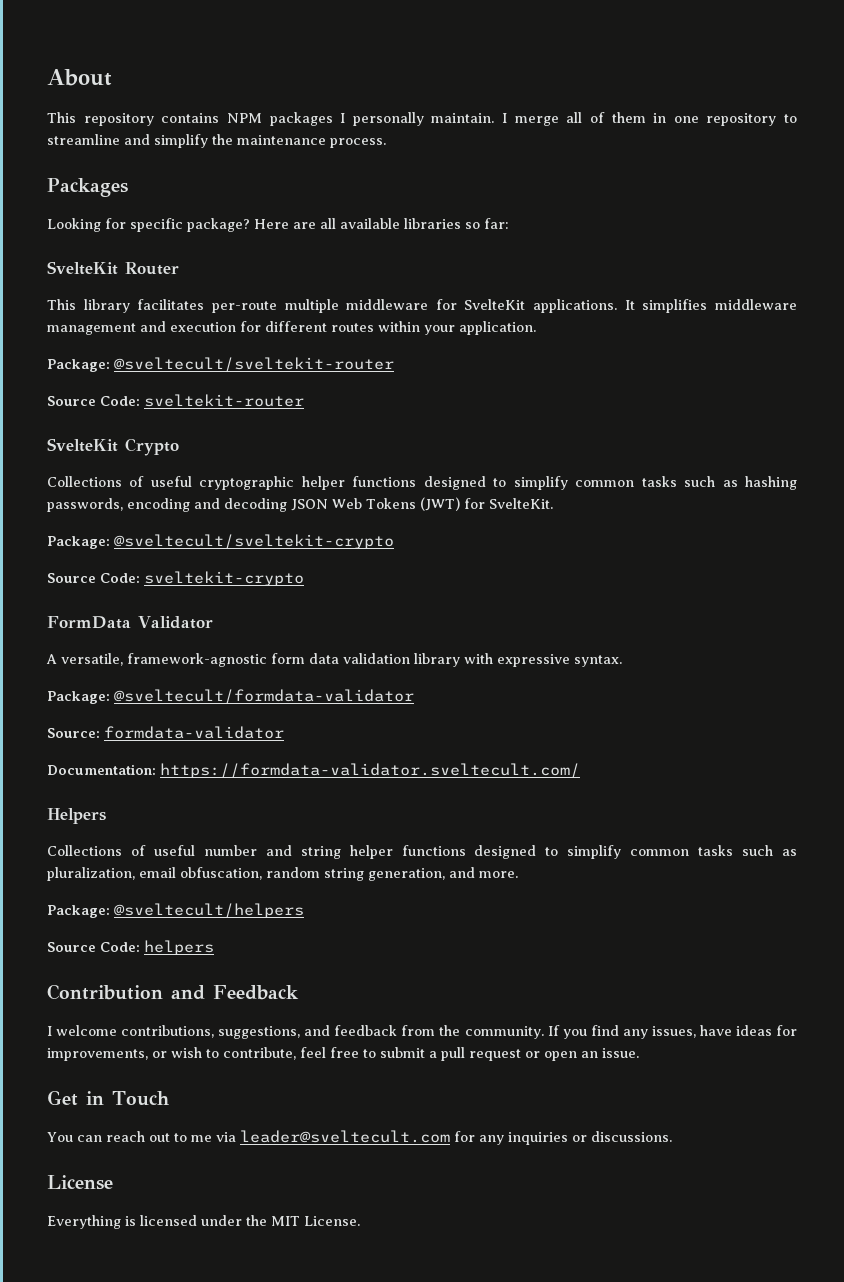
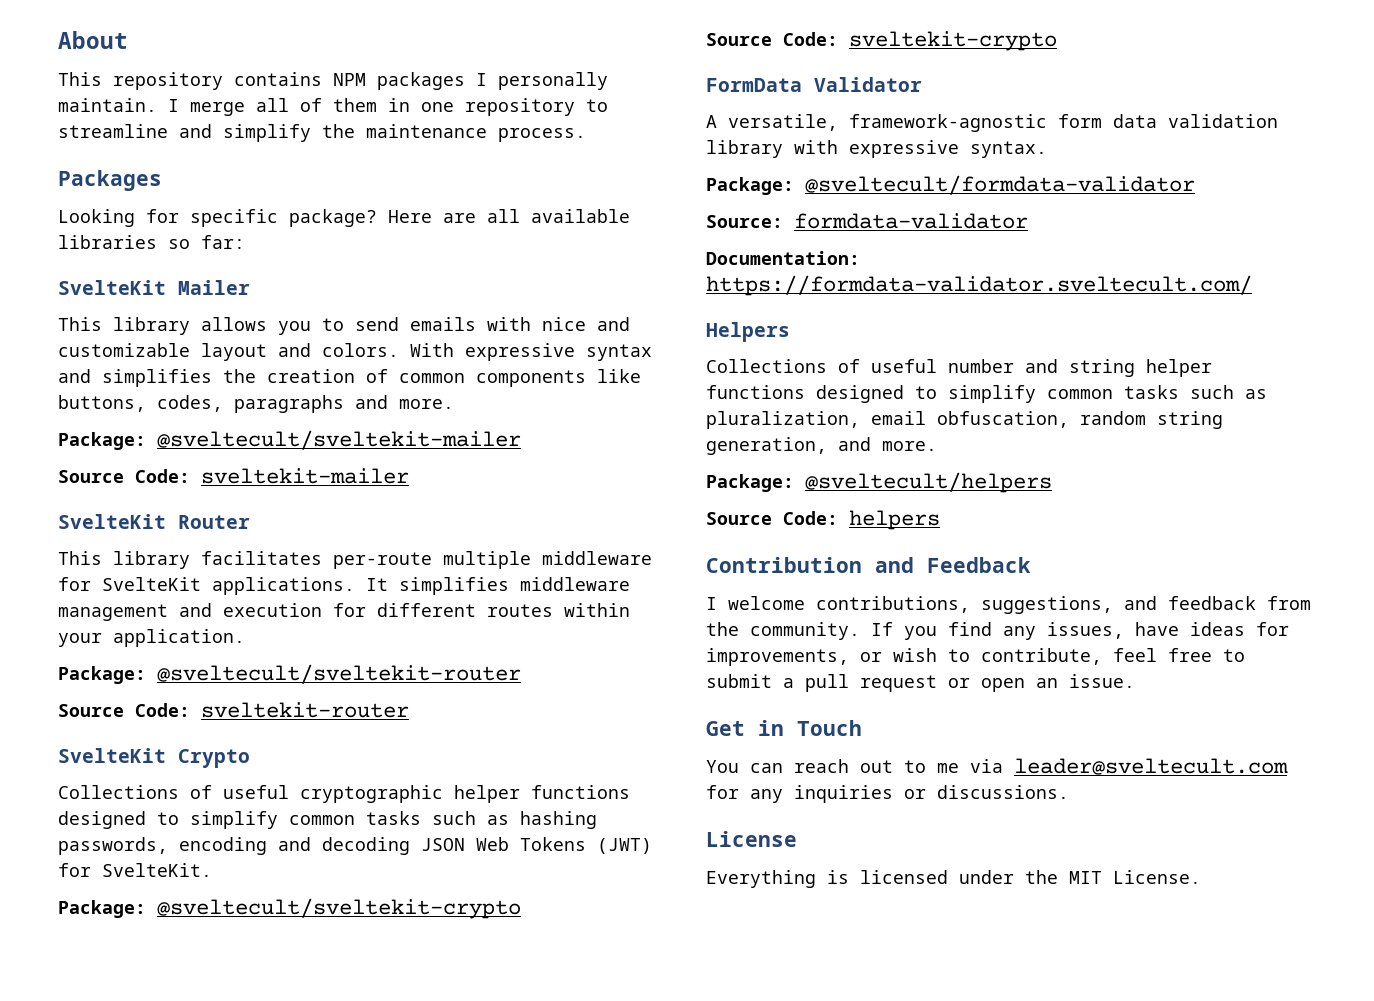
+ SvelteKit Mailer
+ This library allows you to send emails with nice and customizable layout and colors. With expressive syntax and simplifies the creation of common components like buttons, codes, paragraphs and more.
+ Package: @sveltecult/sveltekit-mailer
+ Source Code: sveltekit-mailer

